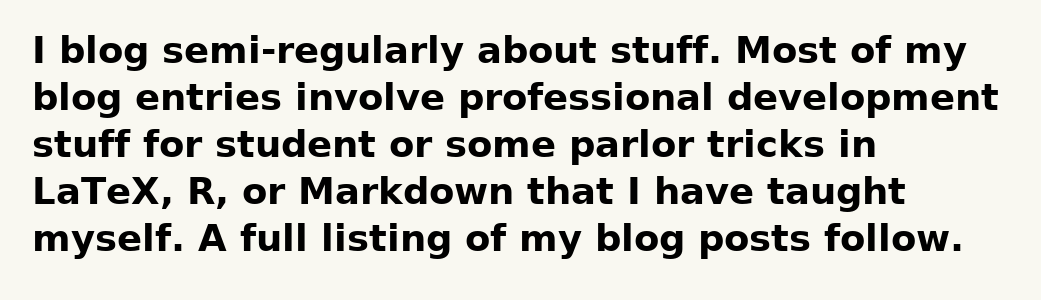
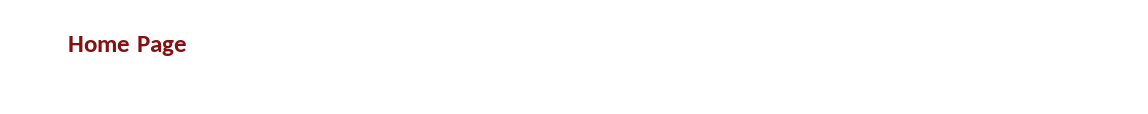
- I blog semi-regularly about stuff. Most of my blog entries involve professional development stuff for student or some parlor tricks in LaTeX, R, or Markdown that I have taught myself. A full listing of my blog posts follow.
+ Home Page

